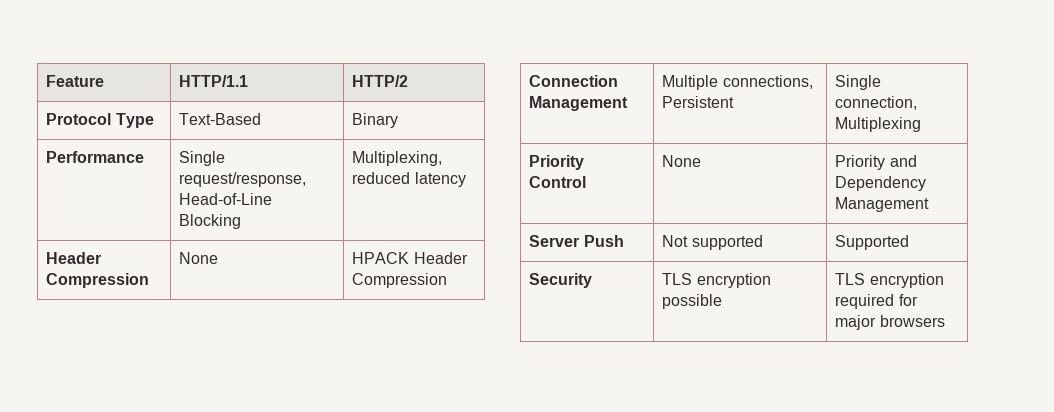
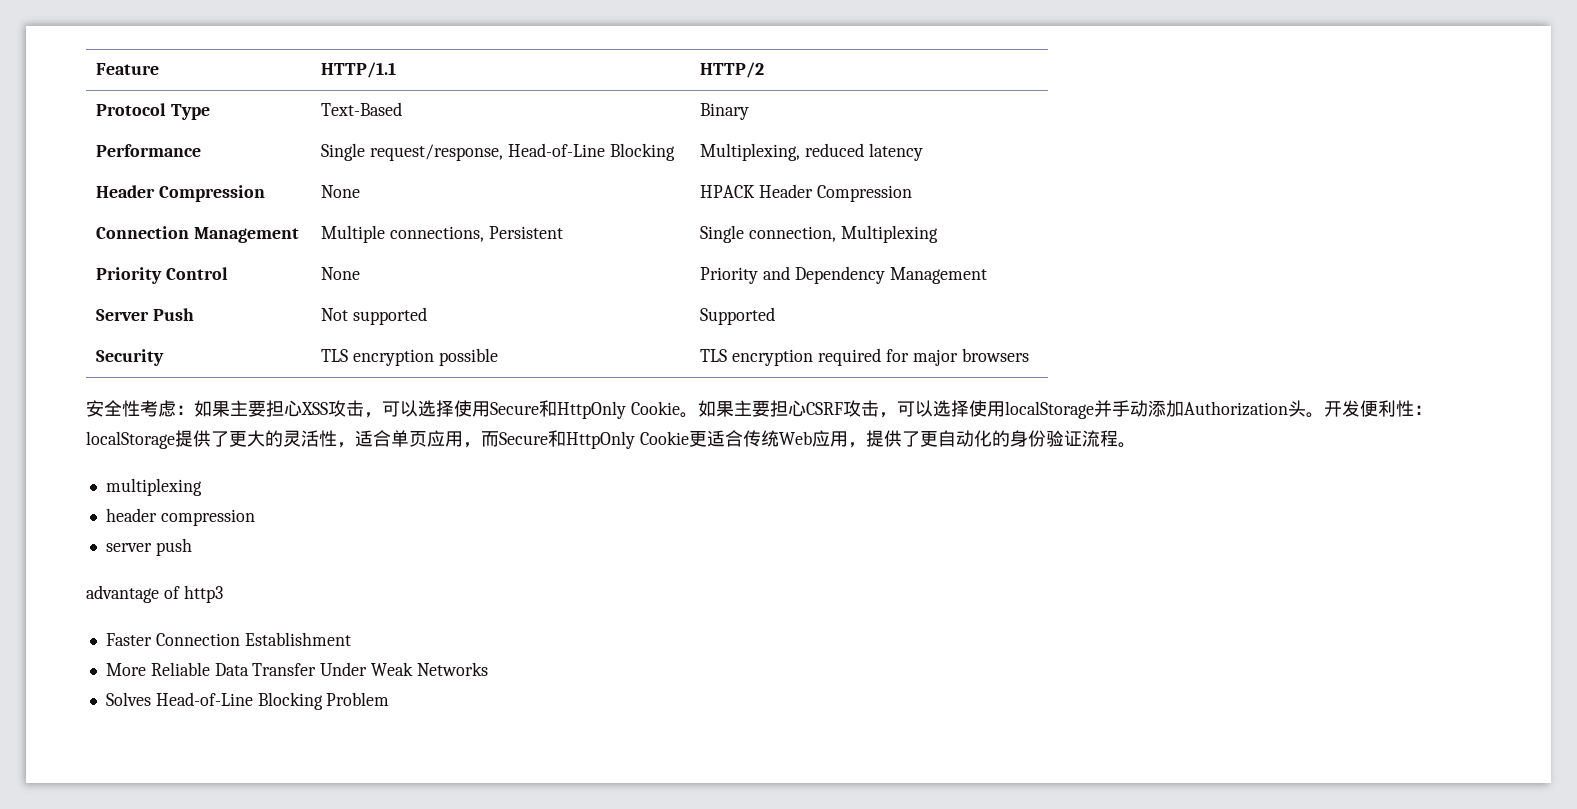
+ 安全性考虑：如果主要担心XSS攻击，可以选择使用Secure和HttpOnly Cookie。如果主要担心CSRF攻击，可以选择使用localStorage并手动添加Authorization头。开发便利性：localStorage提供了更大的灵活性，适合单页应用，而Secure和HttpOnly Cookie更适合传统Web应用，提供了更自动化的身份验证流程。
+ multiplexing
+ header compression
+ server push
+ advantage of http3
+ Faster Connection Establishment
+ More Reliable Data Transfer Under Weak Networks
+ Solves Head-of-Line Blocking Problem

